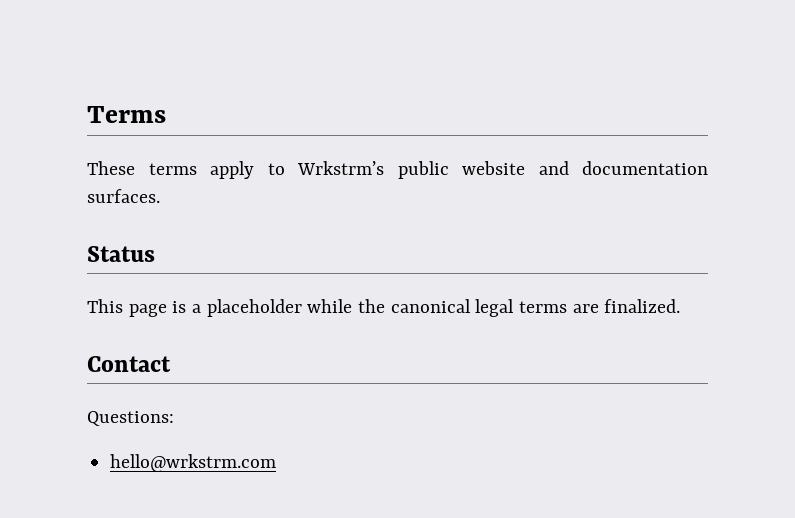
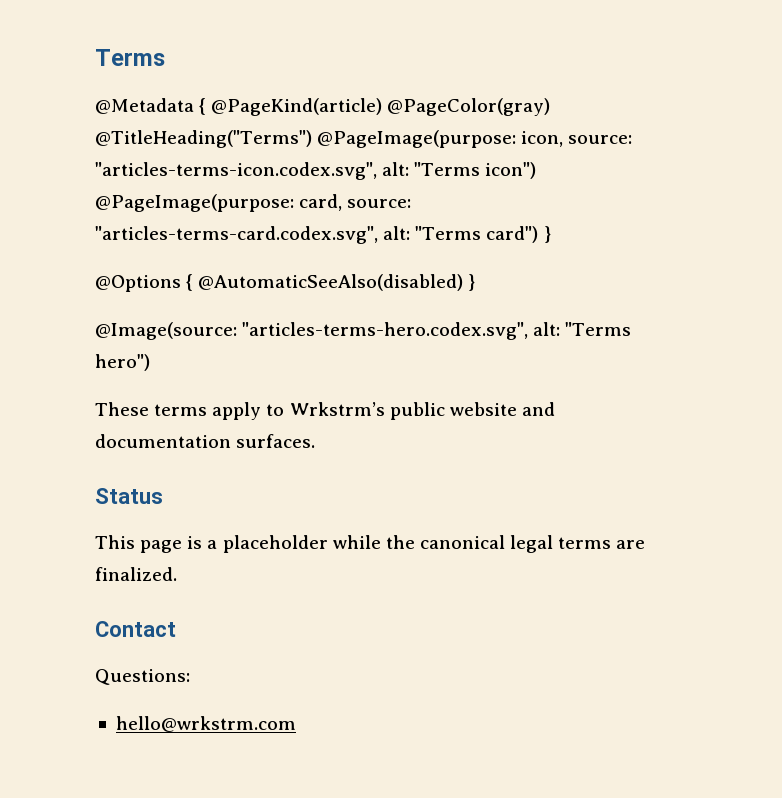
+ @Metadata { @PageKind(article) @PageColor(gray) @TitleHeading("Terms") @PageImage(purpose: icon, source: "articles-terms-icon.codex.svg", alt: "Terms icon") @PageImage(purpose: card, source: "articles-terms-card.codex.svg", alt: "Terms card") }
+ @Options { @AutomaticSeeAlso(disabled) }
+ @Image(source: "articles-terms-hero.codex.svg", alt: "Terms hero")

